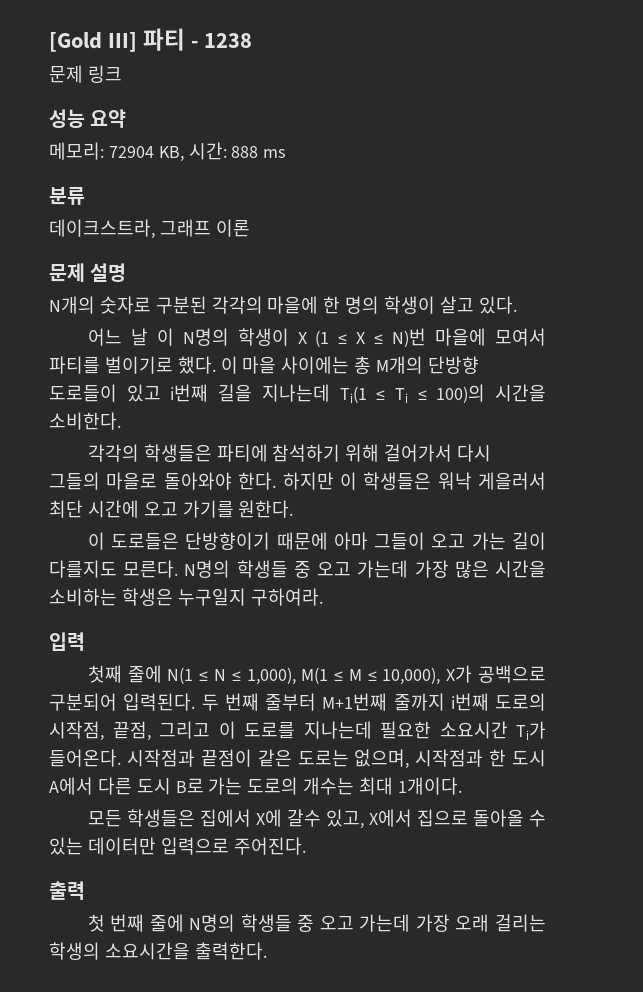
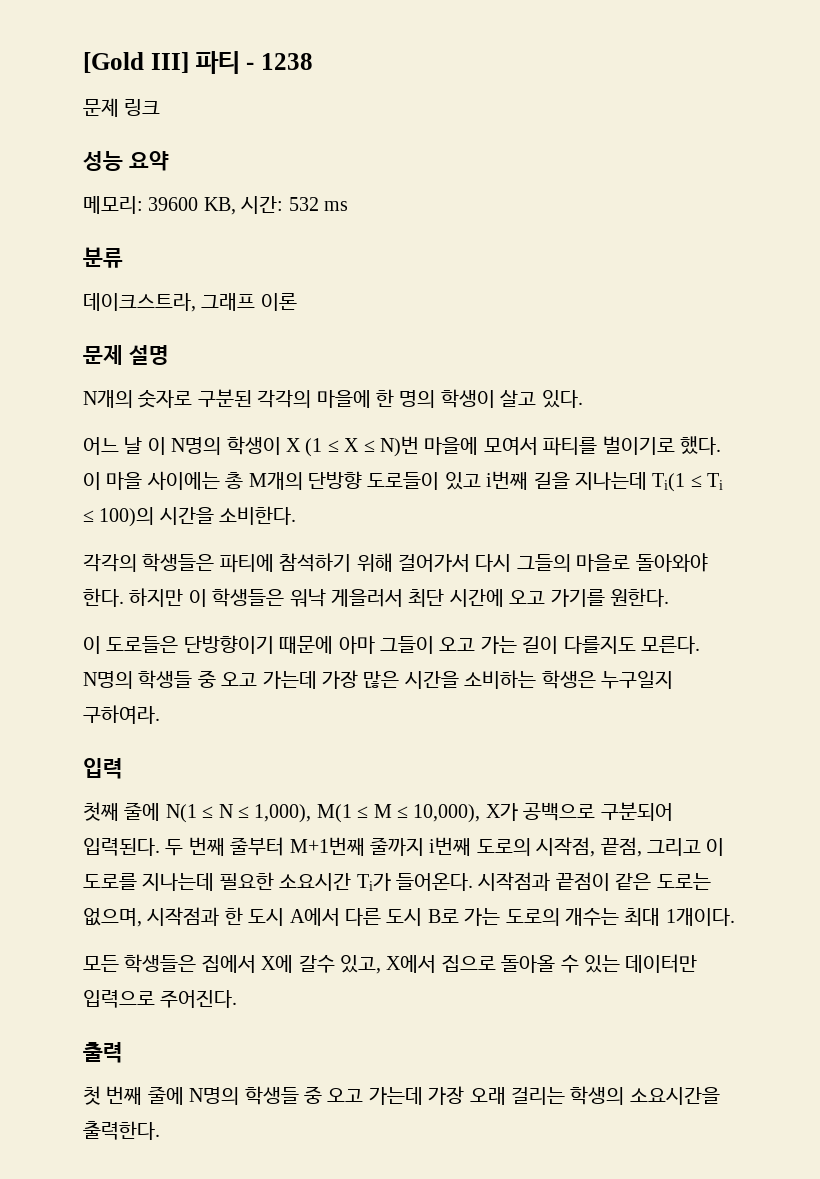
- 메모리: 72904 KB, 시간: 888 ms
+ 메모리: 39600 KB, 시간: 532 ms

